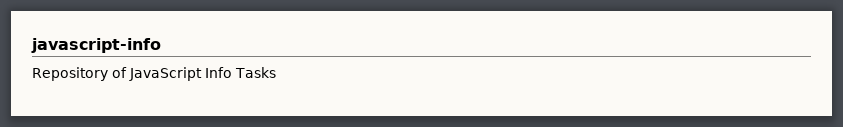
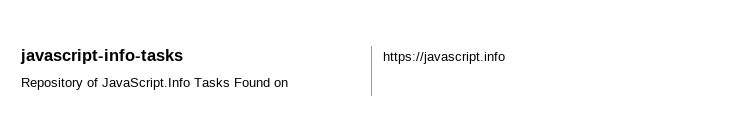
- javascript-info
+ javascript-info-tasks
- Repository of JavaScript Info Tasks
+ Repository of JavaScript.Info Tasks Found on https://javascript.info

